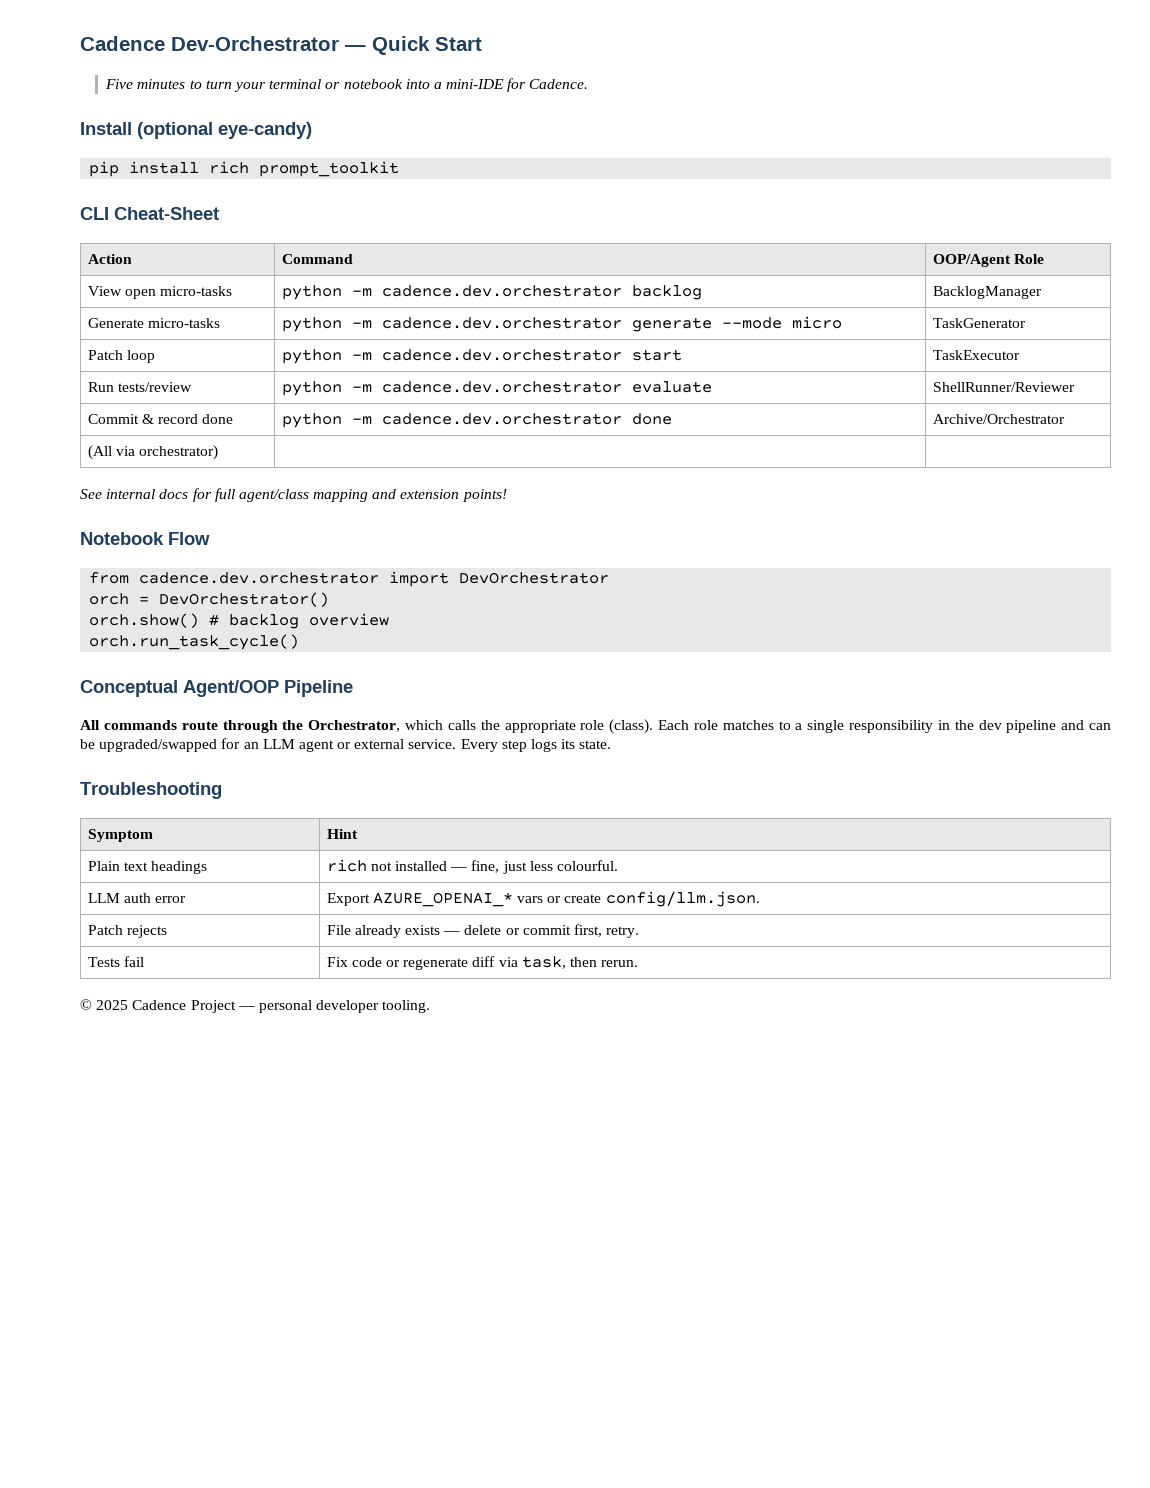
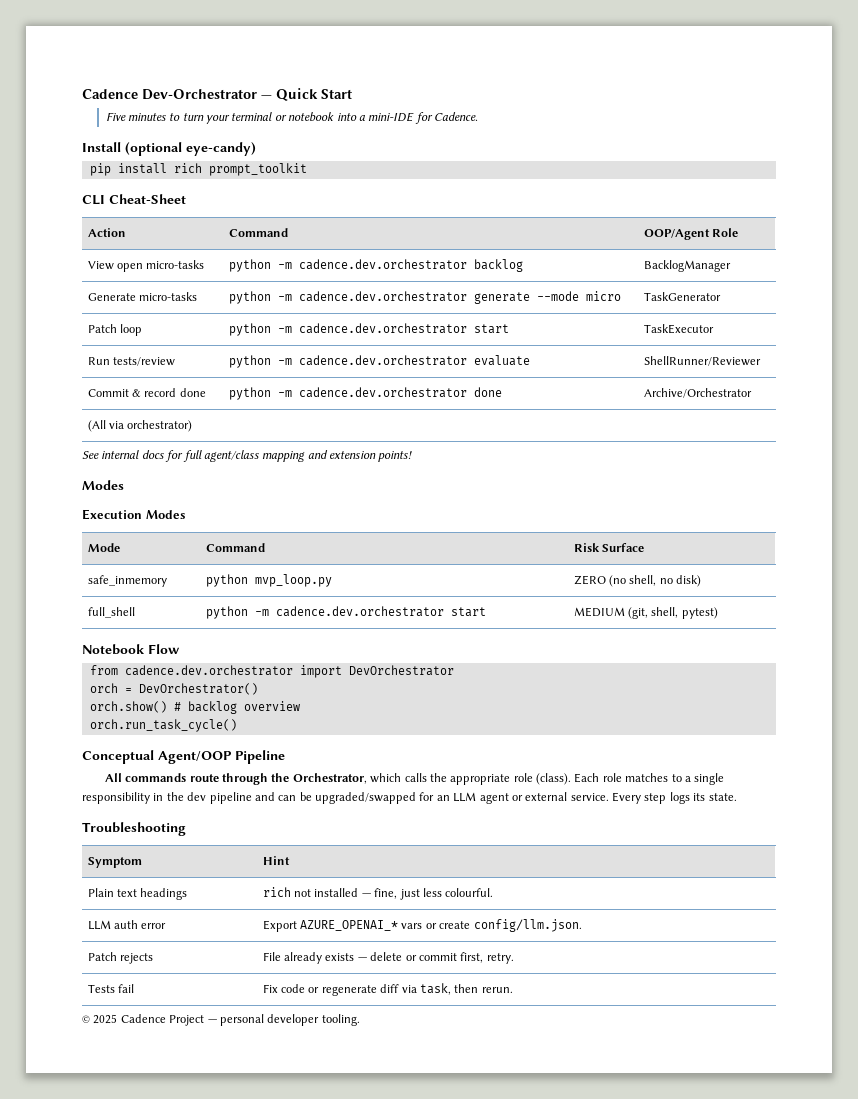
  See internal docs for full agent/class mapping and extension points!
+ Modes
+ Execution Modes
+ Mode | Command | Risk Surface
+ safe_inmemory | python mvp_loop.py | ZERO (no shell, no disk)
+ full_shell | python -m cadence.dev.orchestrator start | MEDIUM (git, shell, pytest)

